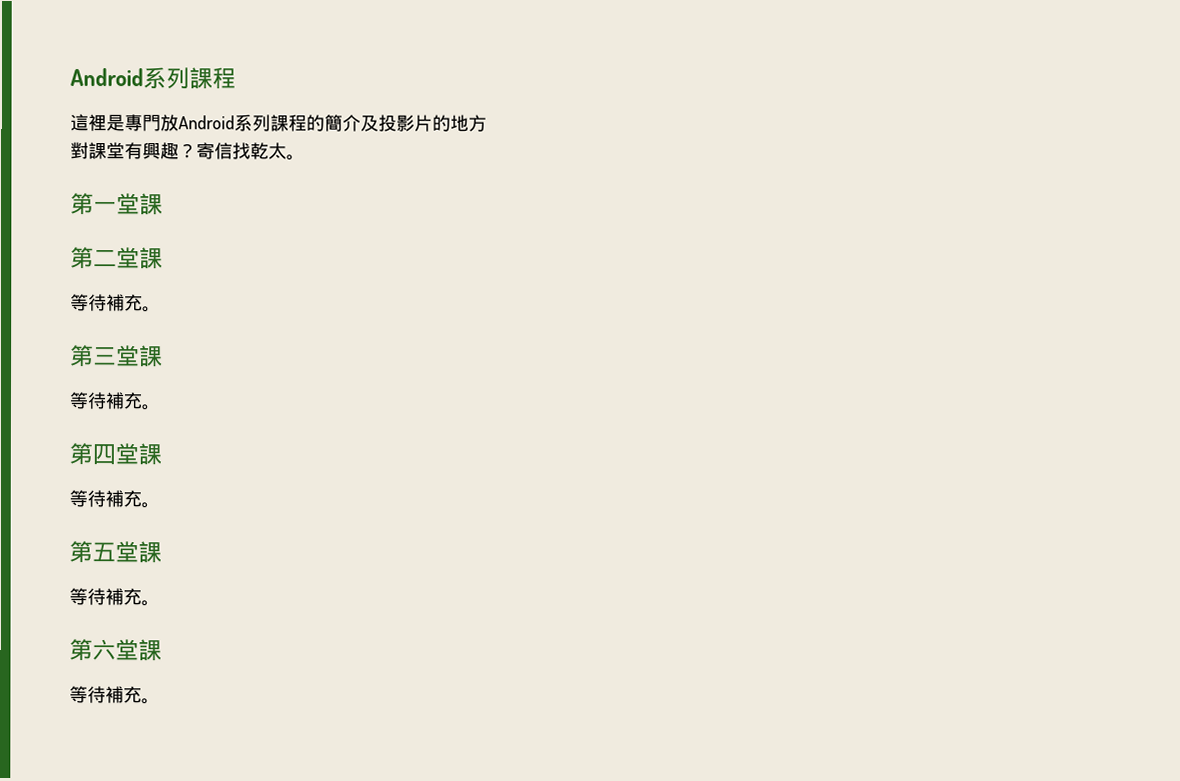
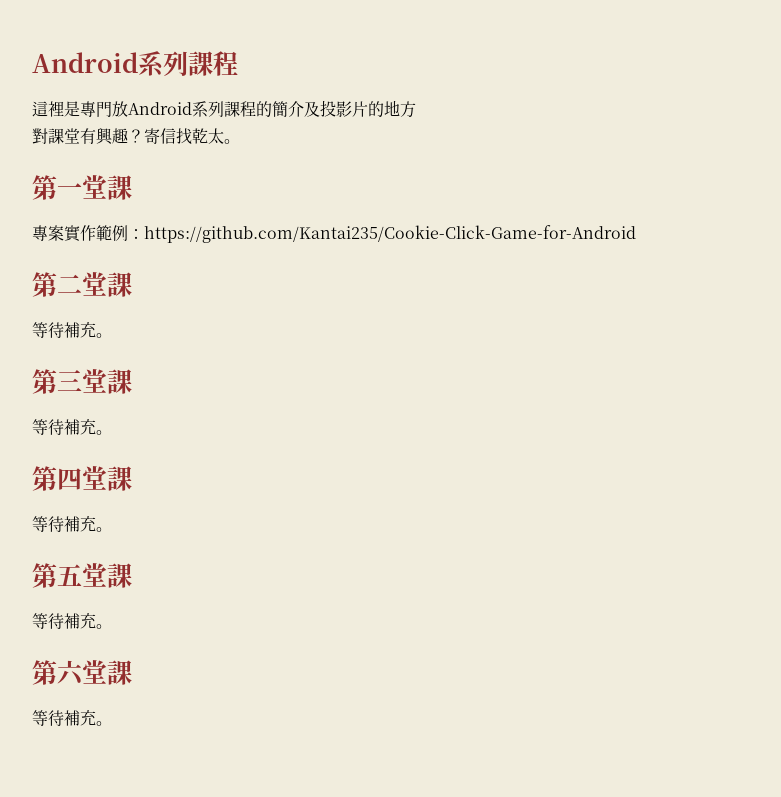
+ 專案實作範例：https://github.com/Kantai235/Cookie-Click-Game-for-Android

